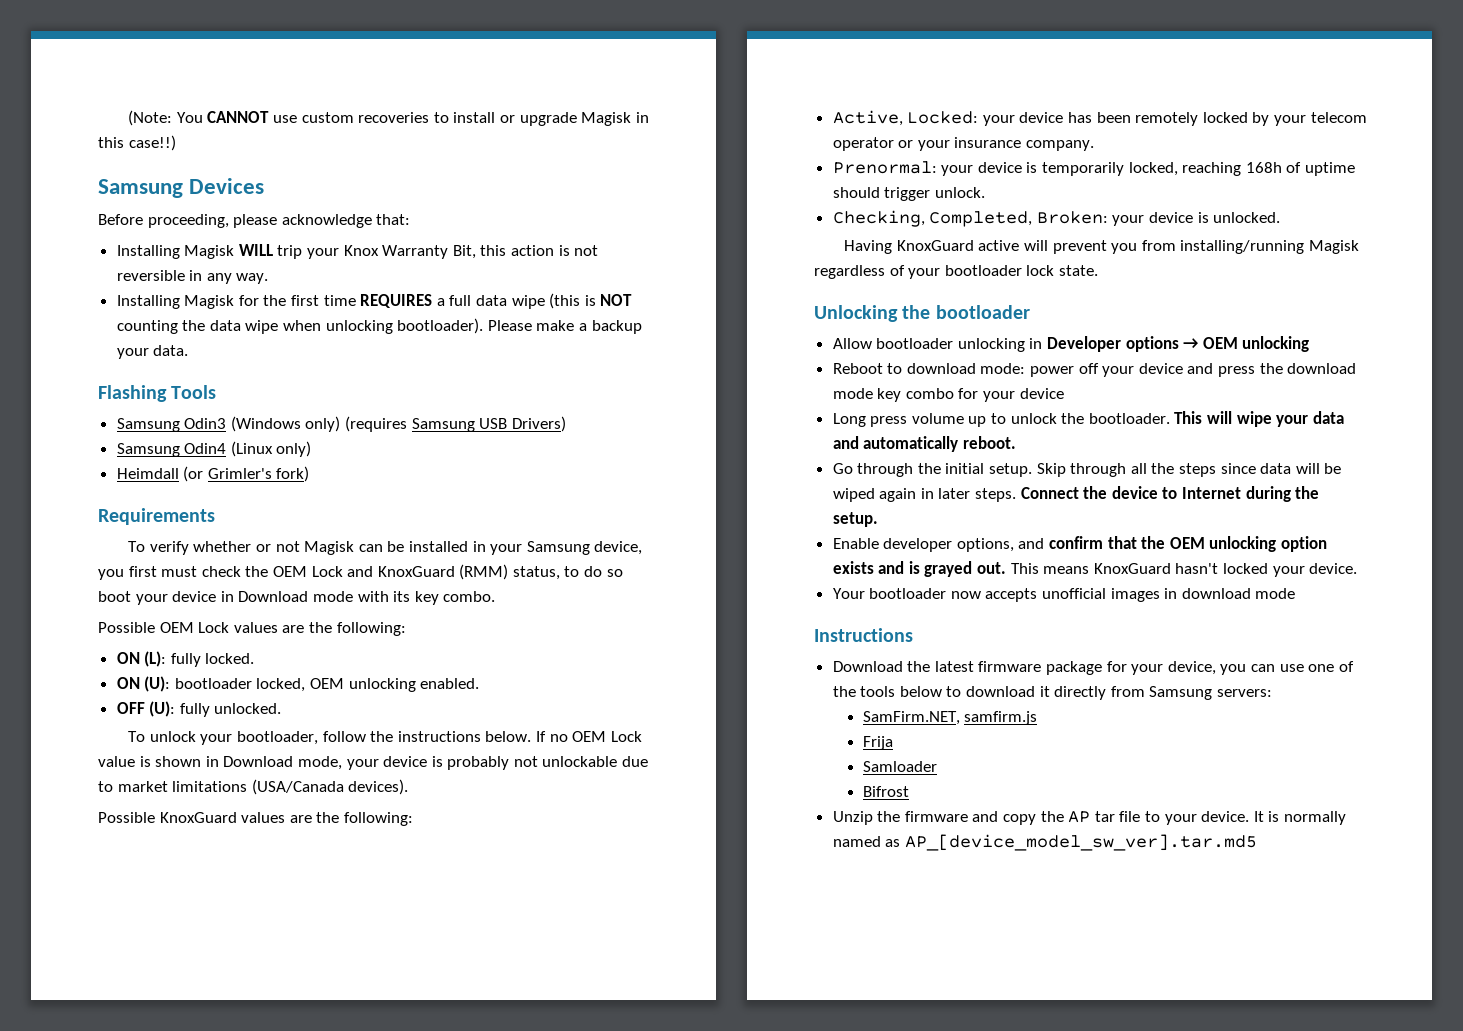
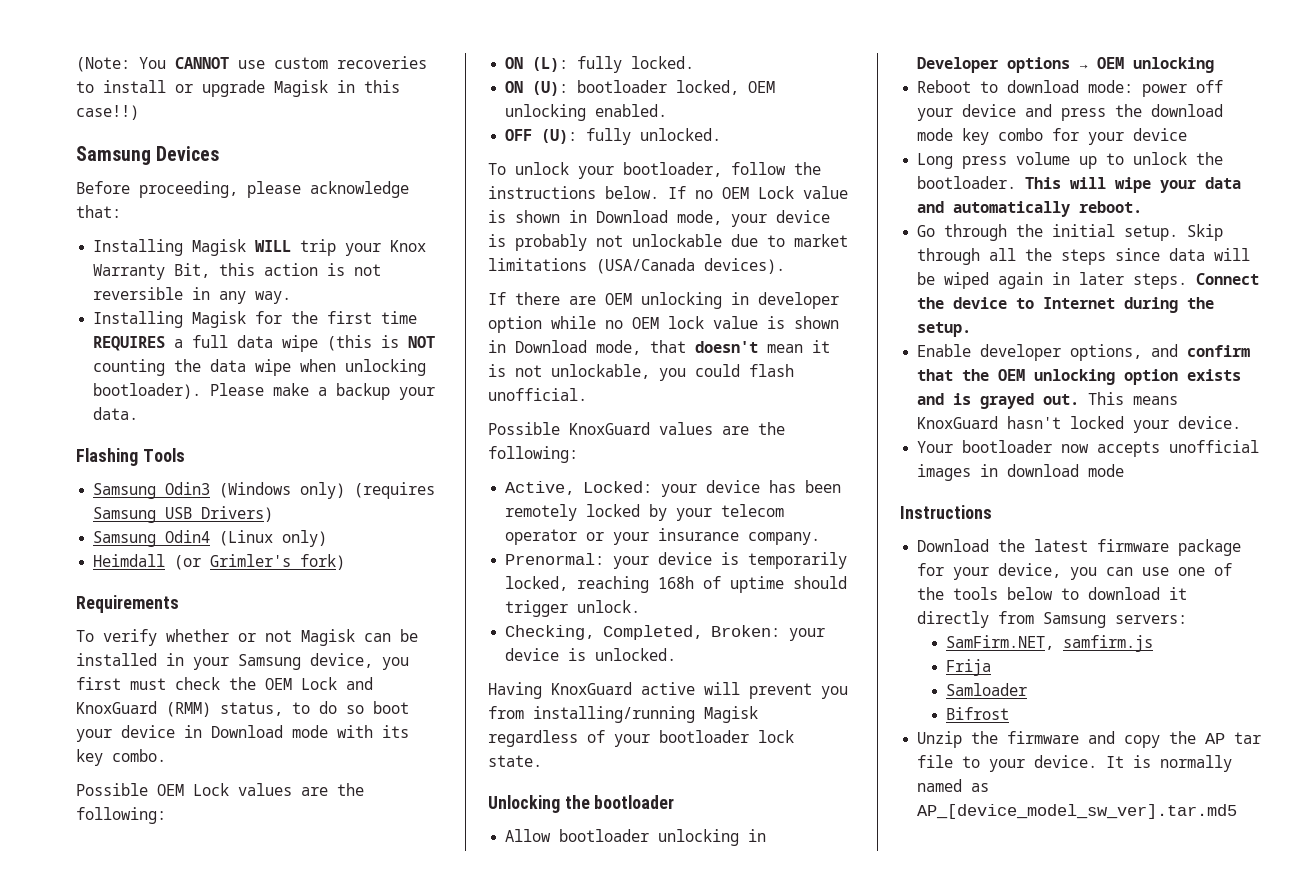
+ If there are OEM unlocking in developer option while no OEM lock value is shown in Download mode, that doesn't mean it is not unlockable, you could flash unofficial.

